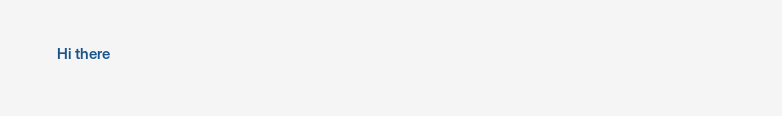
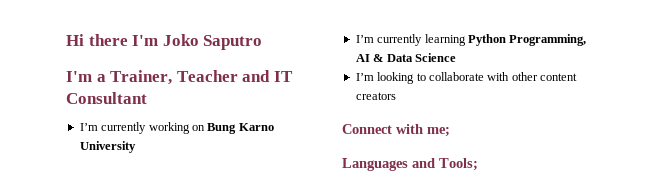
- Hi there
+ Hi there I'm Joko Saputro
+ I'm a Trainer, Teacher and IT Consultant
+ I’m currently working on Bung Karno University
+ I’m currently learning Python Programming, AI & Data Science
+ I’m looking to collaborate with other content creators
+ Connect with me;
+ Languages and Tools;

